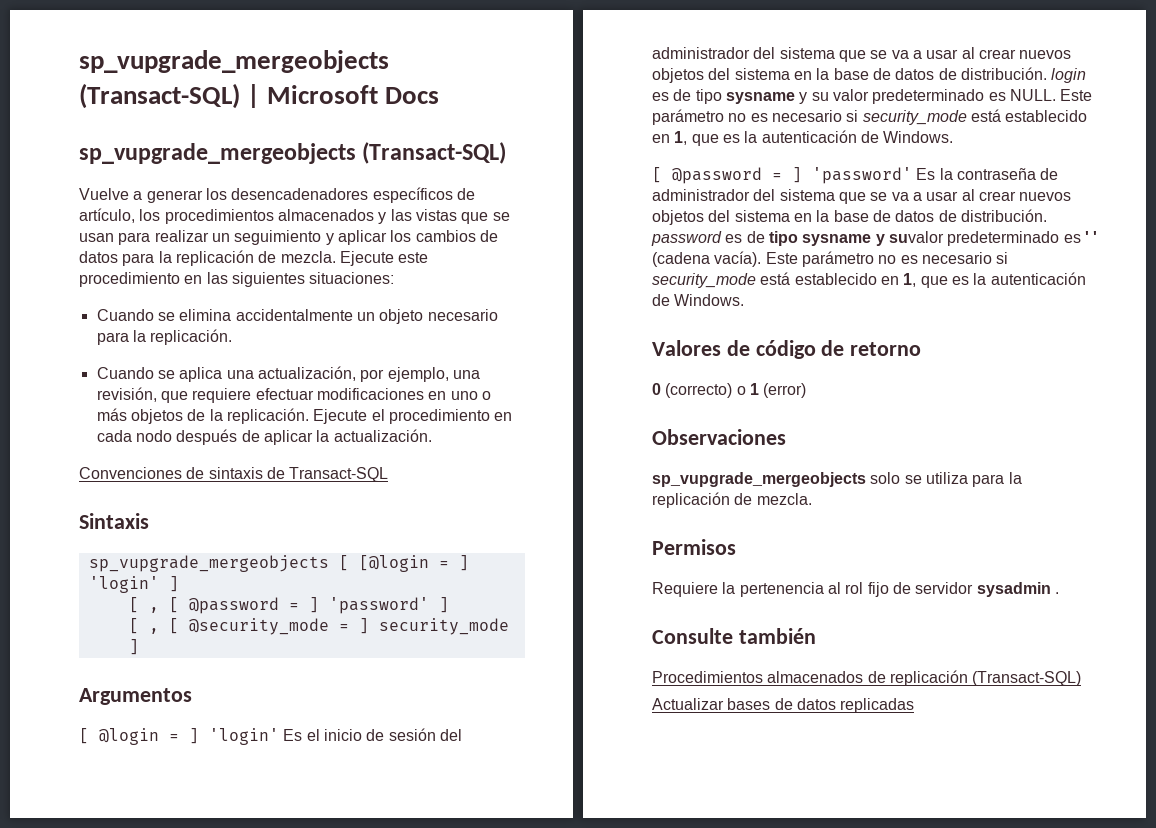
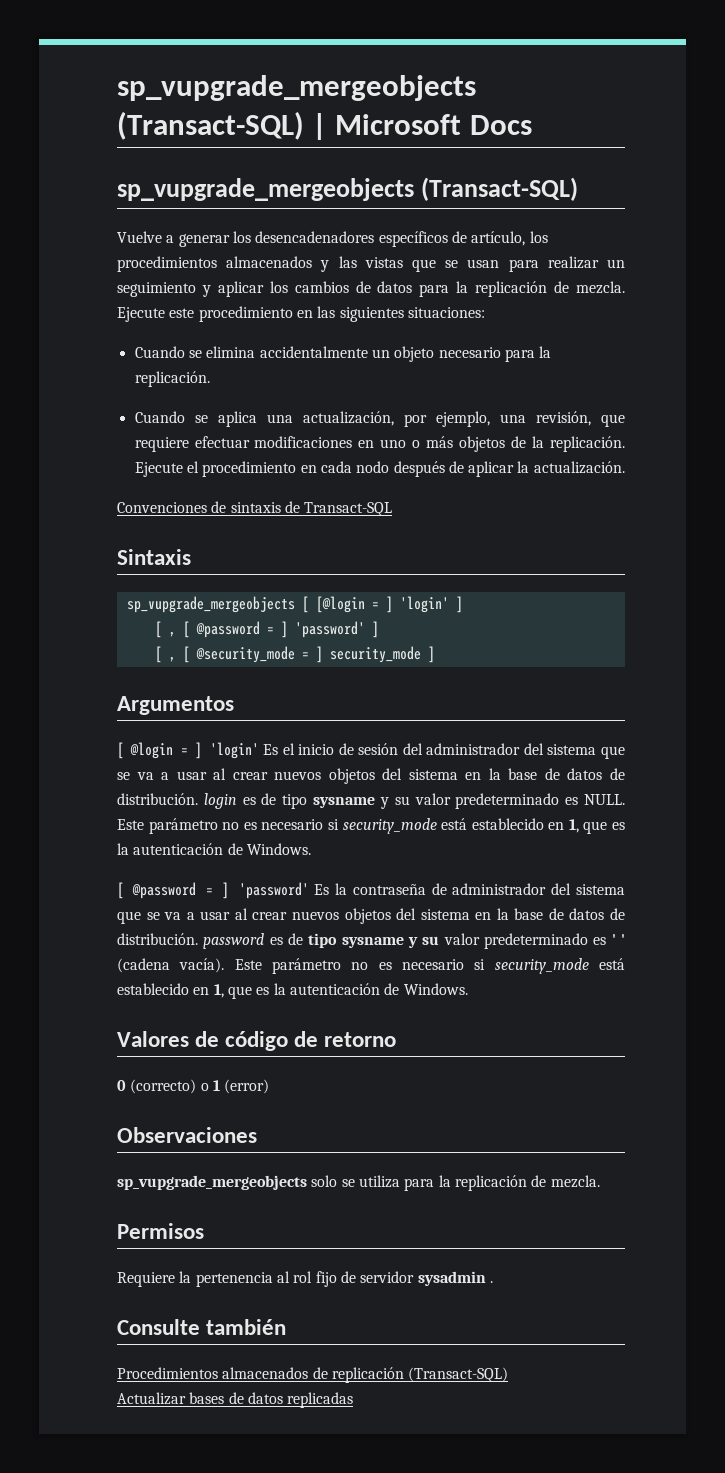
- [ @password = ] 'password' Es la contraseña de administrador del sistema que se va a usar al crear nuevos objetos del sistema en la base de datos de distribución. password es de tipo sysname y suvalor predeterminado es ' ' (cadena vacía).
+ [ @password = ] 'password' Es la contraseña de administrador del sistema que se va a usar al crear nuevos objetos del sistema en la base de datos de distribución. password es de tipo sysname y su valor predeterminado es ' ' (cadena vacía).

